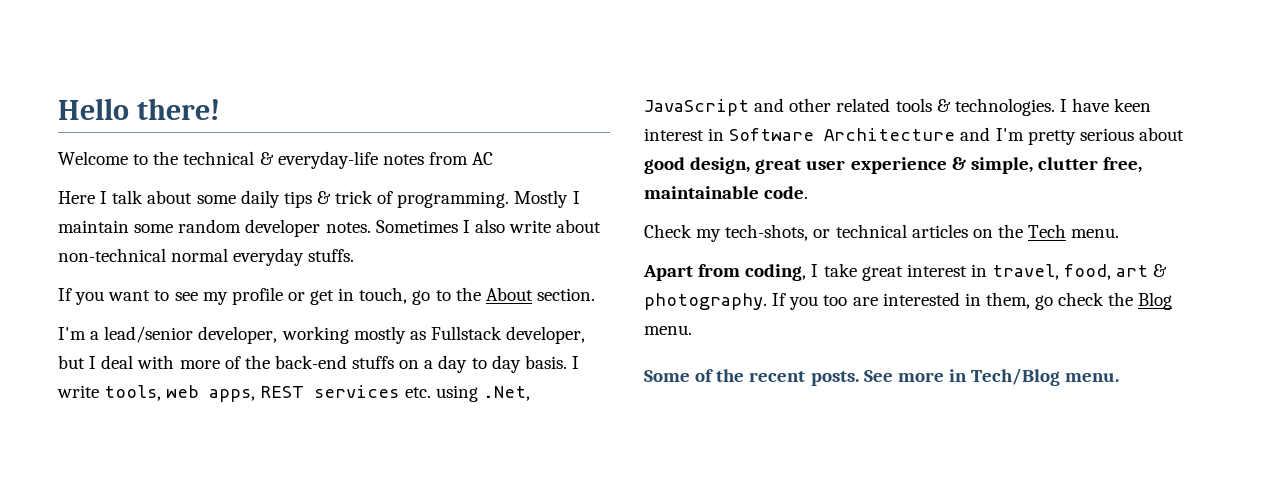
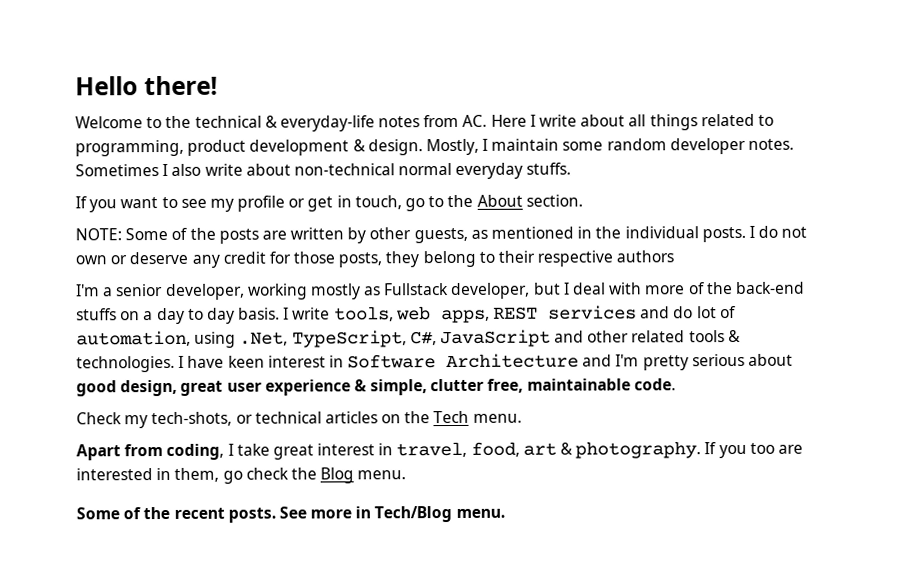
- Welcome to the technical & everyday-life notes from AC
- Here I talk about some daily tips & trick of programming. Mostly I maintain some random developer notes.
+ Welcome to the technical & everyday-life notes from AC. Here I write about all things related to programming, product development & design. Mostly, I maintain some random developer notes.
+ NOTE: Some of the posts are written by other guests, as mentioned in the individual posts. I do not own or deserve any credit for those posts, they belong to their respective authors
- I'm a lead/senior developer, working mostly as Fullstack developer, but I deal with more of the back-end stuffs on a day to day basis.
+ I'm a senior developer, working mostly as Fullstack developer, but I deal with more of the back-end stuffs on a day to day basis.
- I write tools, web apps, REST services etc. using .Net, JavaScript and other related tools & technologies.
+ I write tools, web apps, REST services and do lot of automation, using .Net, TypeScript, C#, JavaScript and other related tools & technologies.

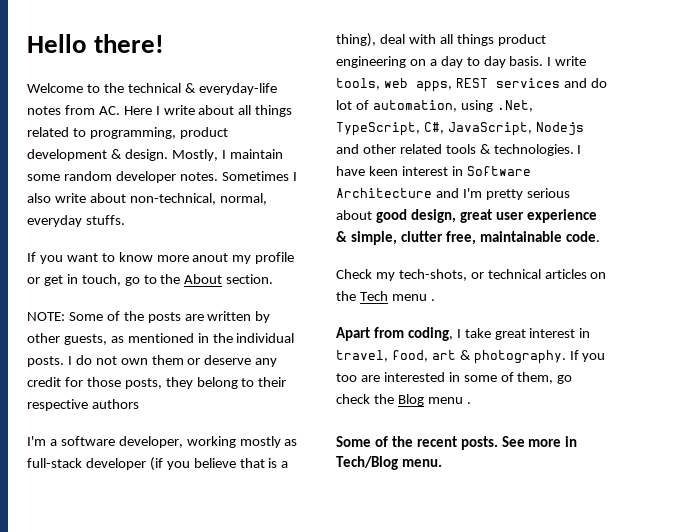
- Sometimes I also write about non-technical normal everyday stuffs.
+ Sometimes I also write about non-technical, normal, everyday stuffs.
- If you want to see my profile or get in touch, go to the About section.
+ If you want to know more anout my profile or get in touch, go to the About section.
- I do not own or deserve any credit for those posts, they belong to their respective authors
+ I do not own them or deserve any credit for those posts, they belong to their respective authors
- I'm a senior developer, working mostly as Fullstack developer, but I deal with more of the back-end stuffs on a day to day basis.
+ I'm a software developer, working mostly as full-stack developer (if you believe that is a thing), deal with all things product engineering on a day to day basis.
- I write tools, web apps, REST services and do lot of automation, using .Net, TypeScript, C#, JavaScript and other related tools & technologies.
+ I write tools, web apps, REST services and do lot of automation, using .Net, TypeScript, C#, JavaScript, Nodejs and other related tools & technologies.
- Check my tech-shots, or technical articles on the Tech menu.
+ Check my tech-shots, or technical articles on the Tech menu .
- If you too are interested in them, go check the Blog menu.
+ If you too are interested in some of them, go check the Blog menu .

